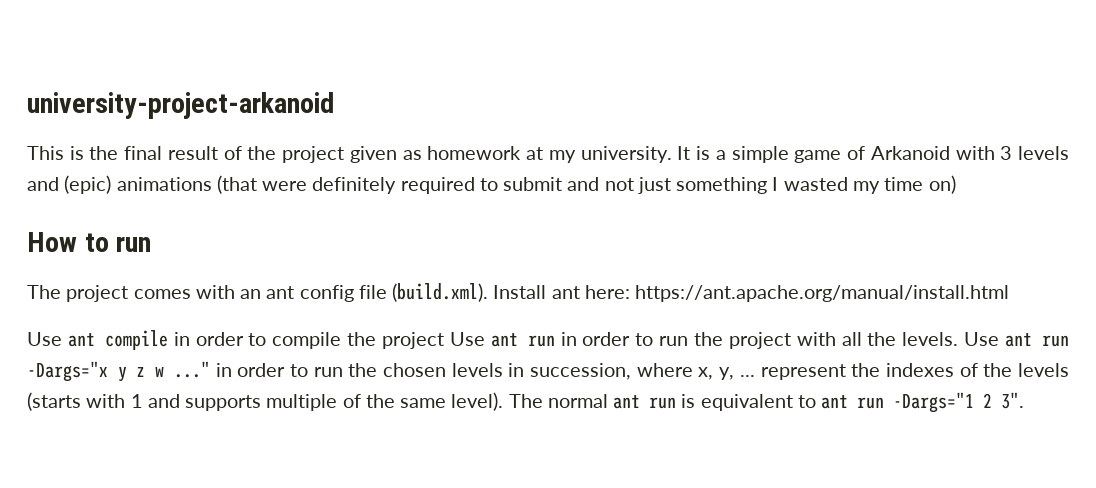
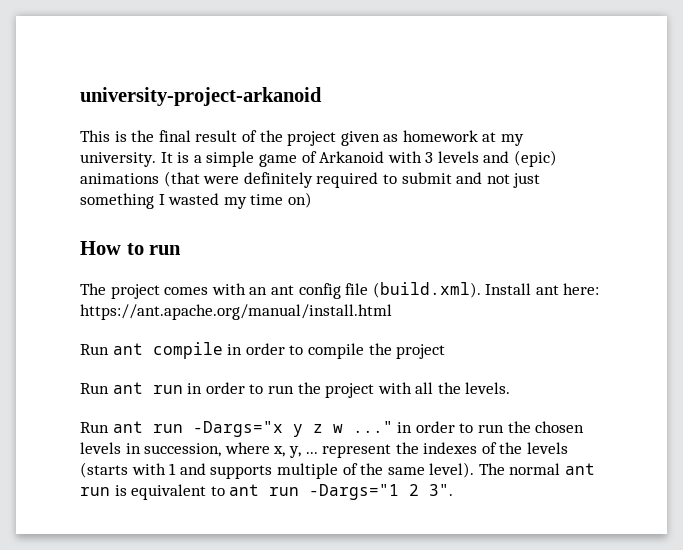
- Use ant compile in order to compile the project Use ant run in order to run the project with all the levels. Use ant run -Dargs="x y z w ..." in order to run the chosen levels in succession, where x, y, ... represent the indexes of the levels (starts with 1 and supports multiple of the same level).
+ Run ant compile in order to compile the project
+ Run ant run in order to run the project with all the levels.
+ Run ant run -Dargs="x y z w ..." in order to run the chosen levels in succession, where x, y, ... represent the indexes of the levels (starts with 1 and supports multiple of the same level).

